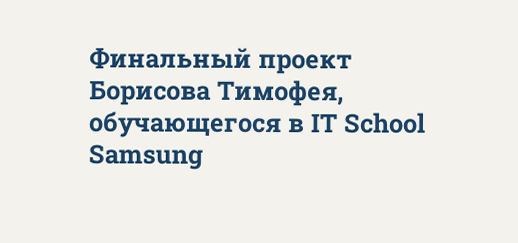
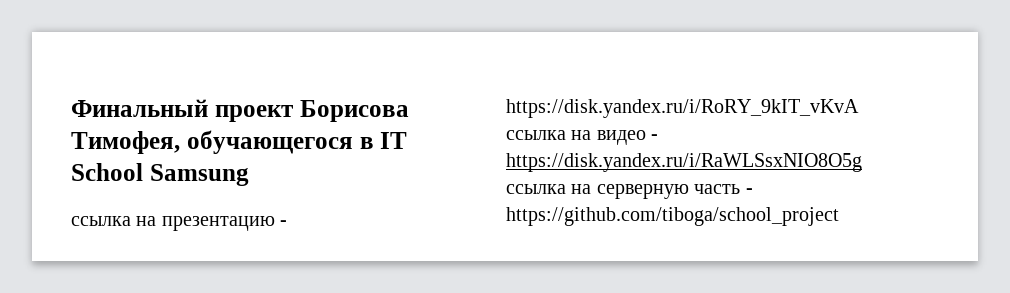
+ ссылка на презентацию - https://disk.yandex.ru/i/RoRY_9kIT_vKvA ссылка на видео - https://disk.yandex.ru/i/RaWLSsxNIO8O5g ссылка на серверную часть - https://github.com/tiboga/school_project

